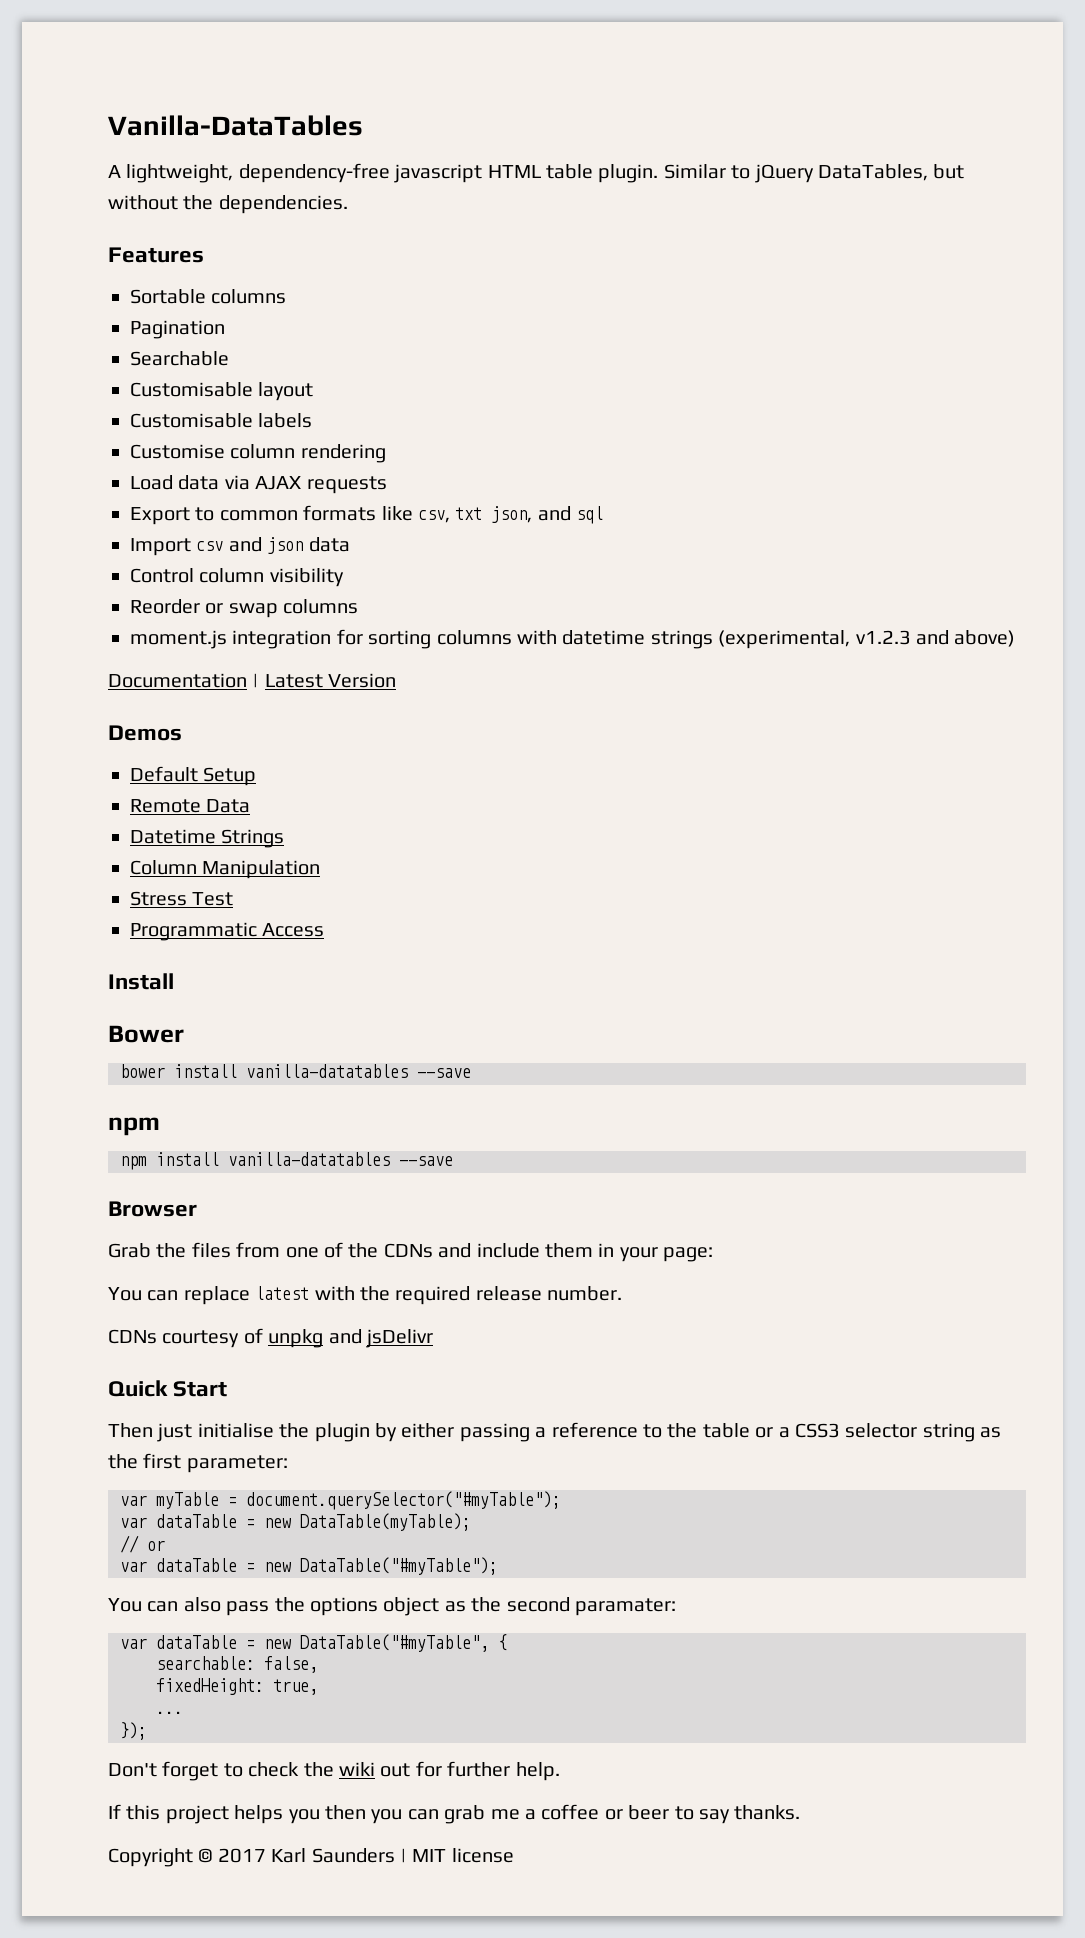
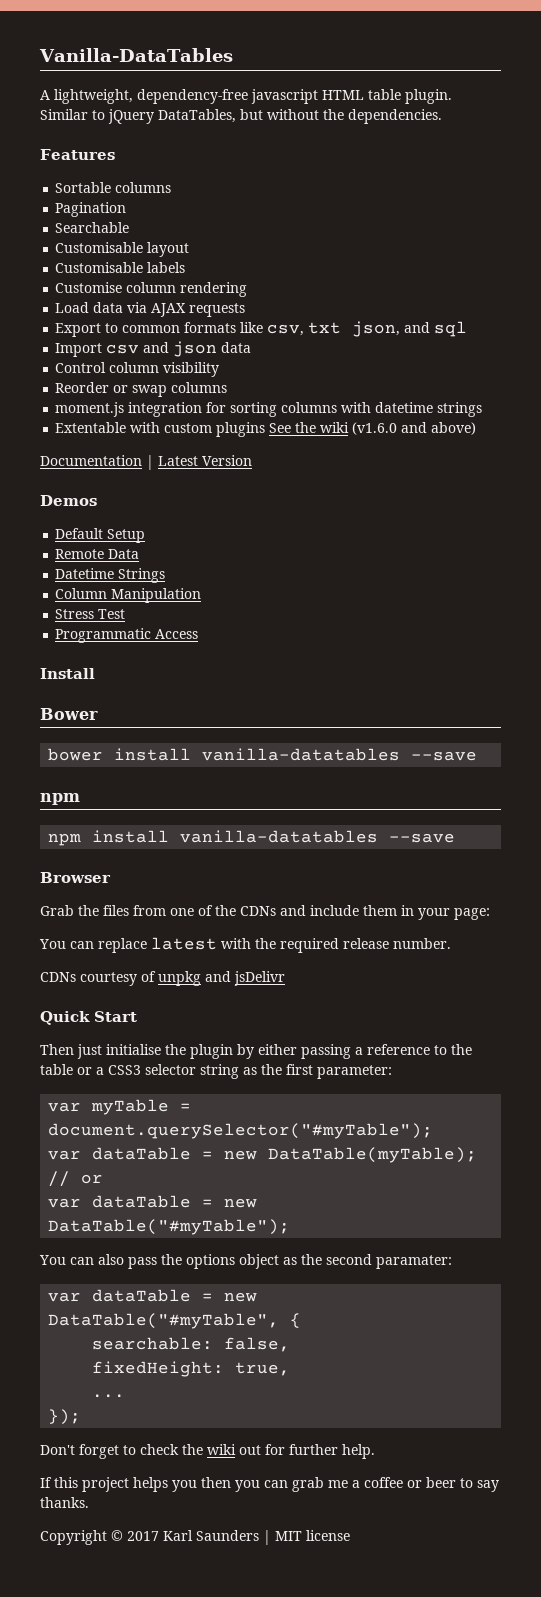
- moment.js integration for sorting columns with datetime strings (experimental, v1.2.3 and above)
+ moment.js integration for sorting columns with datetime strings
+ Extentable with custom plugins See the wiki (v1.6.0 and above)

